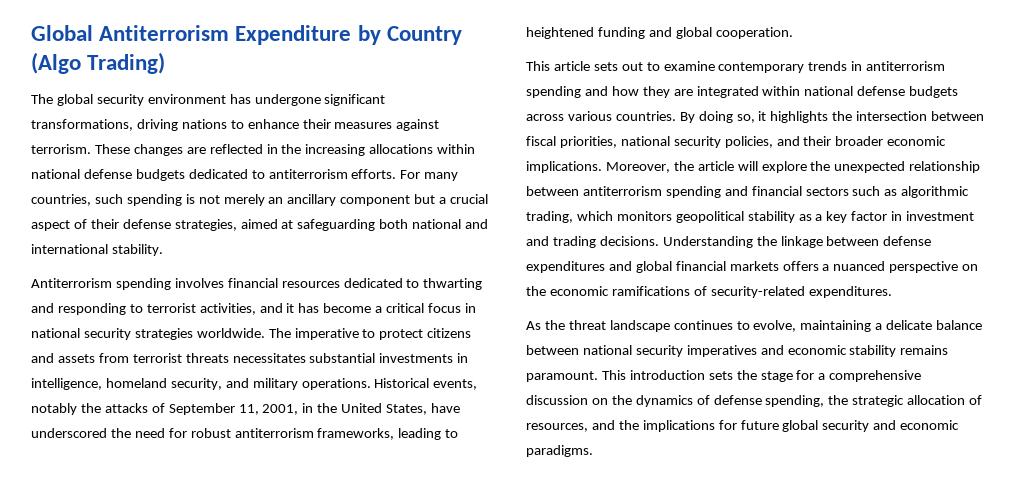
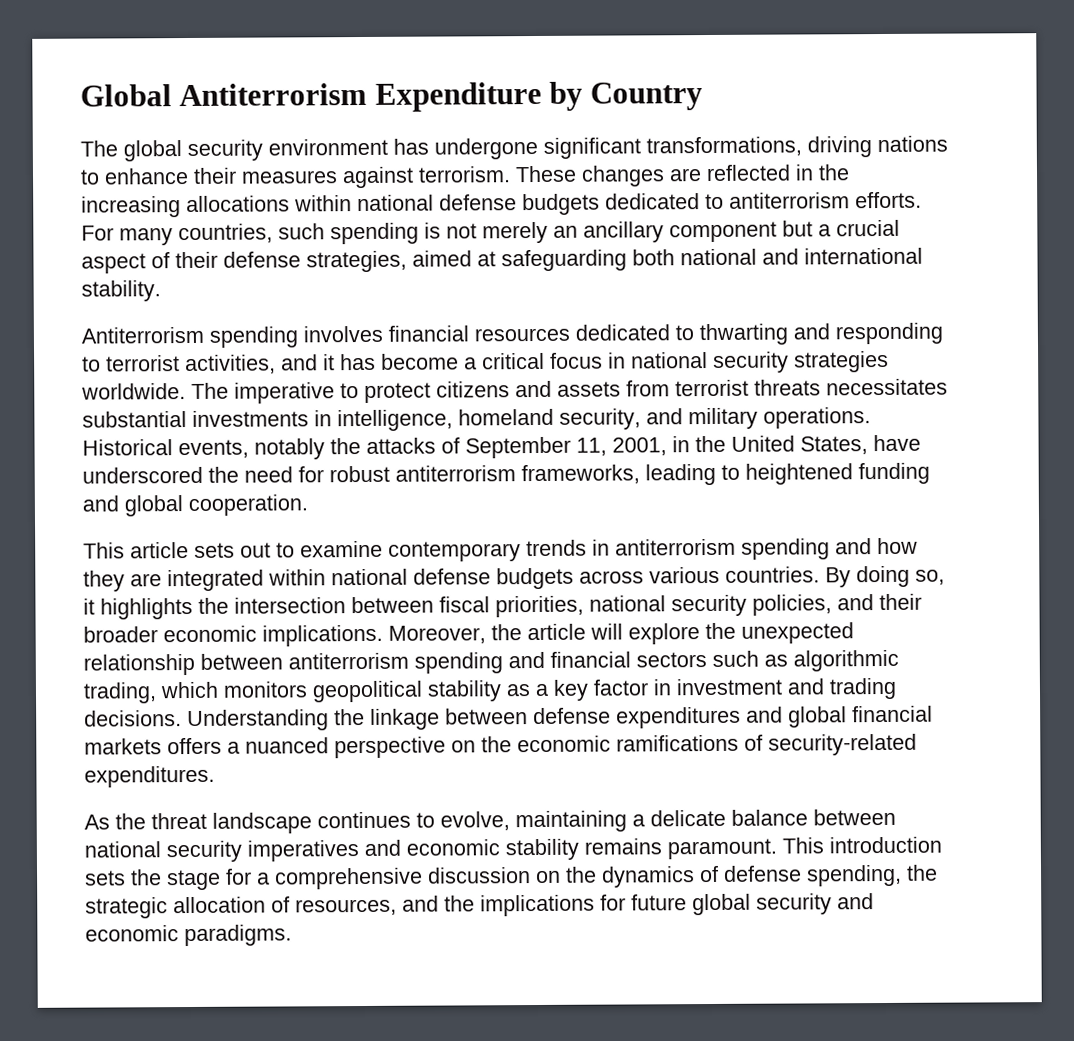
- Global Antiterrorism Expenditure by Country (Algo Trading)
+ Global Antiterrorism Expenditure by Country

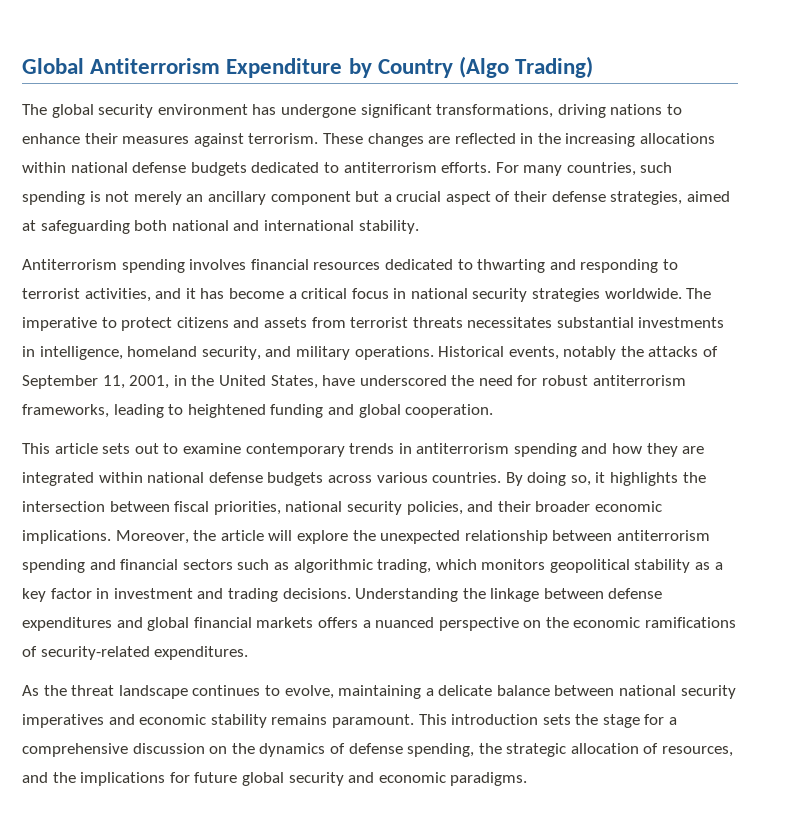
- Global Antiterrorism Expenditure by Country
+ Global Antiterrorism Expenditure by Country (Algo Trading)

